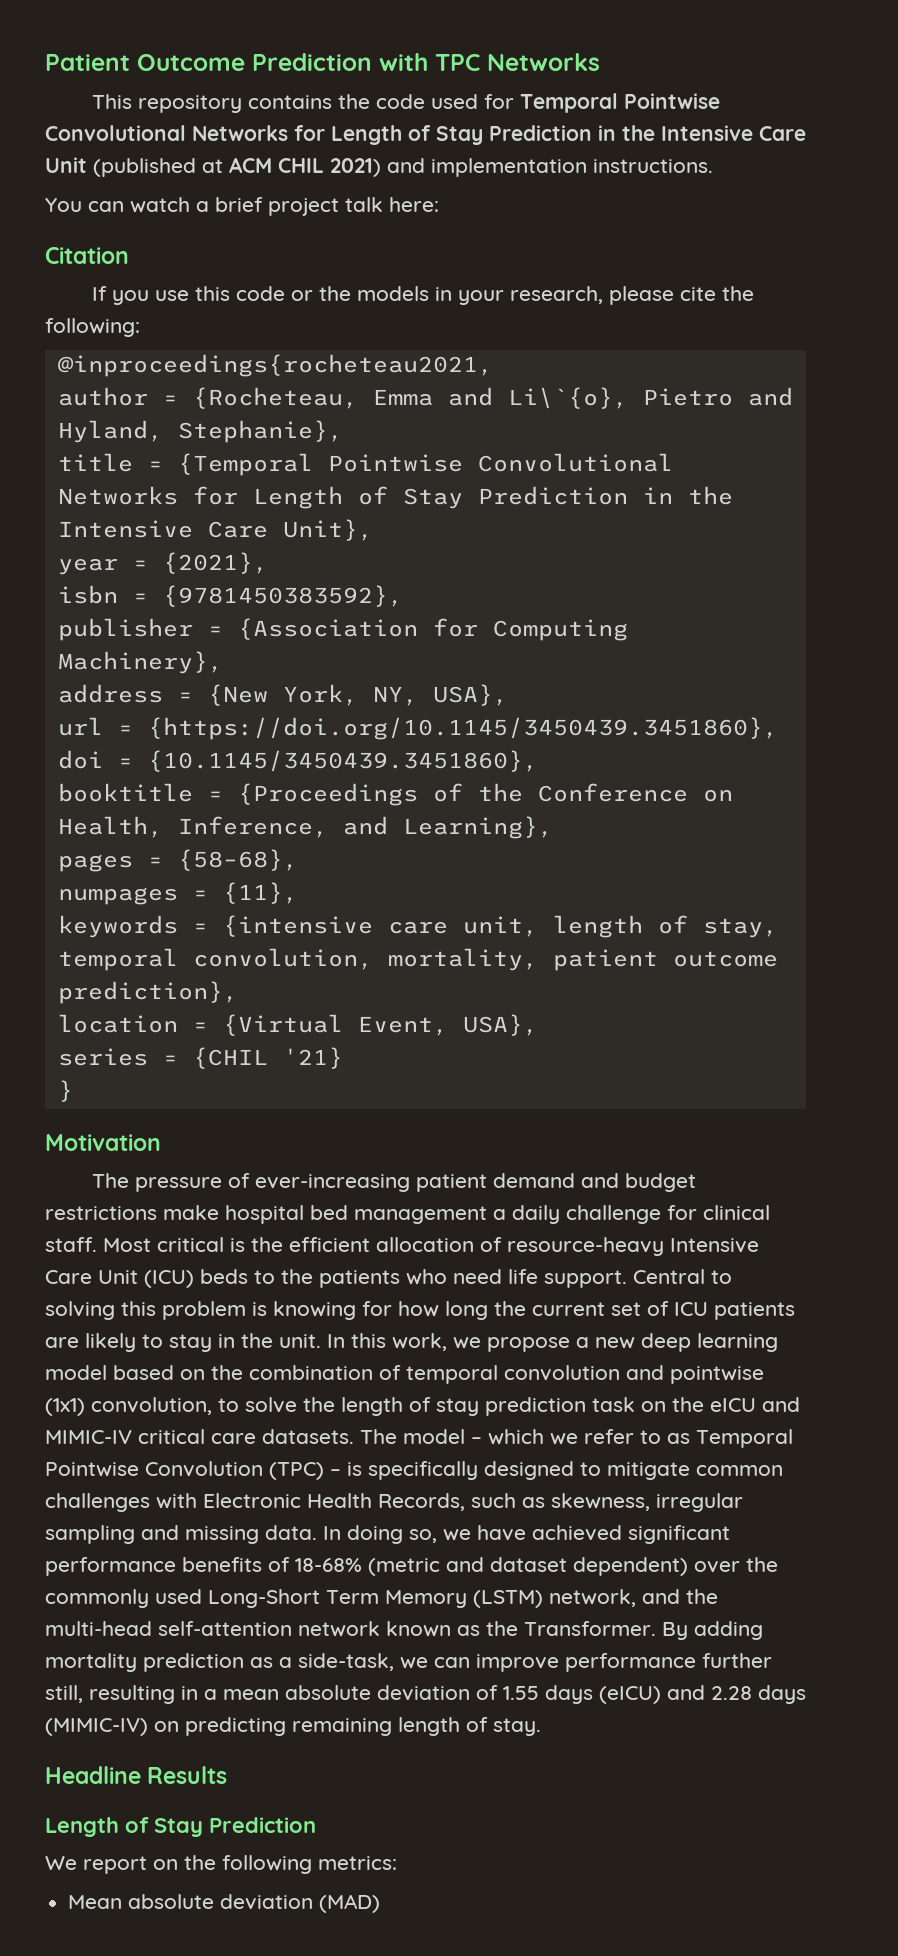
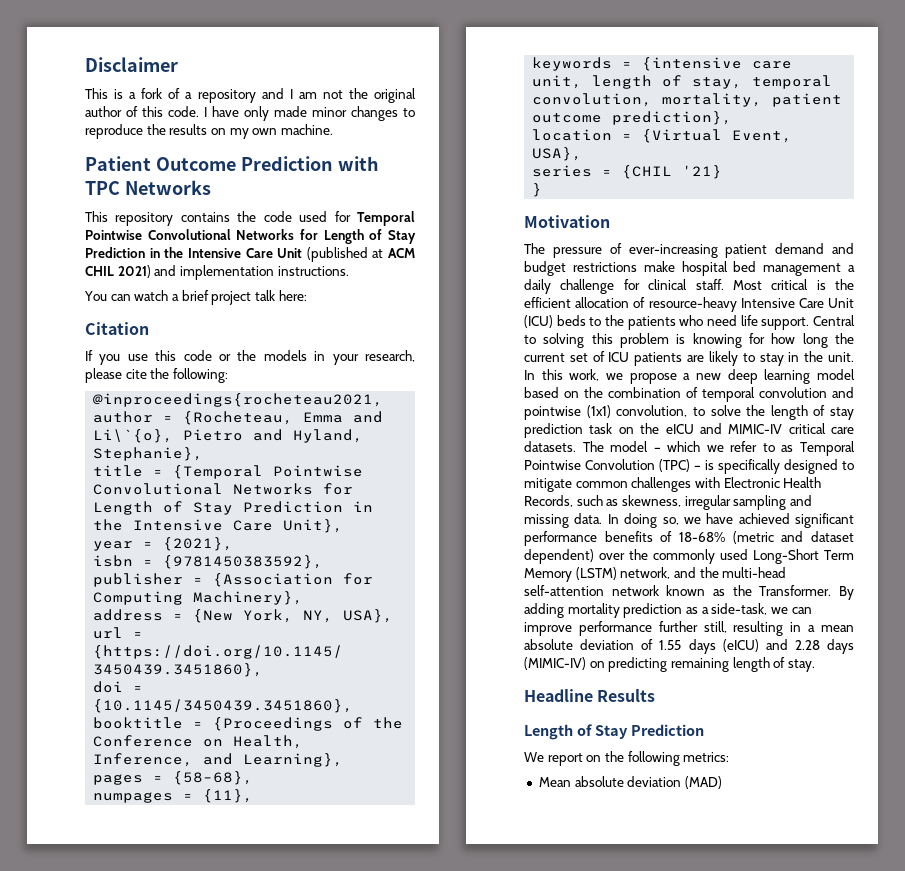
+ Disclaimer
+ This is a fork of a repository and I am not the original author of this code. I have only made minor changes to reproduce the results on my own machine.

